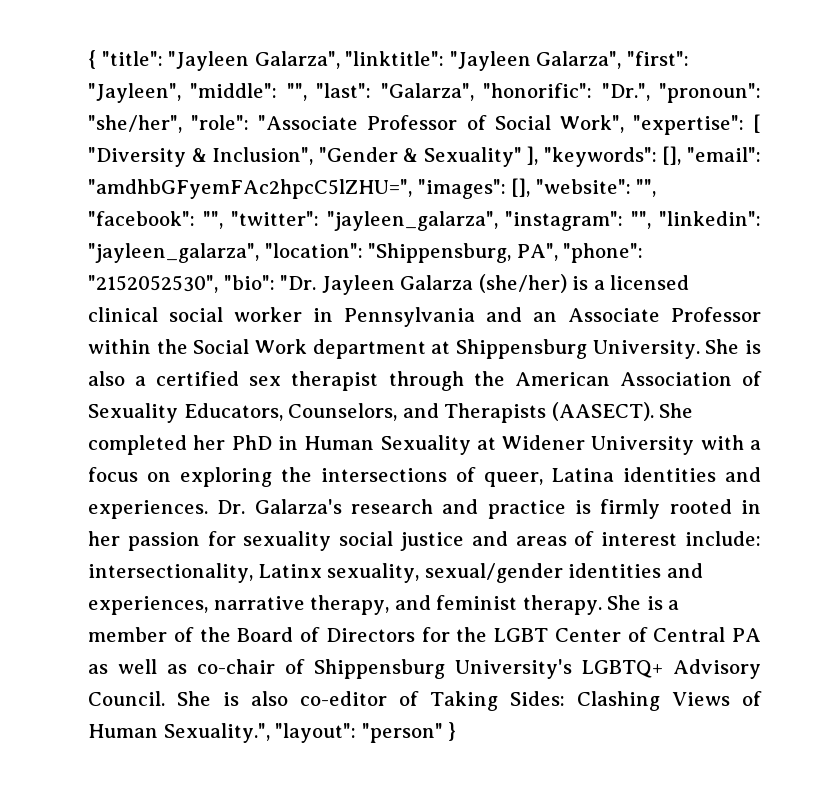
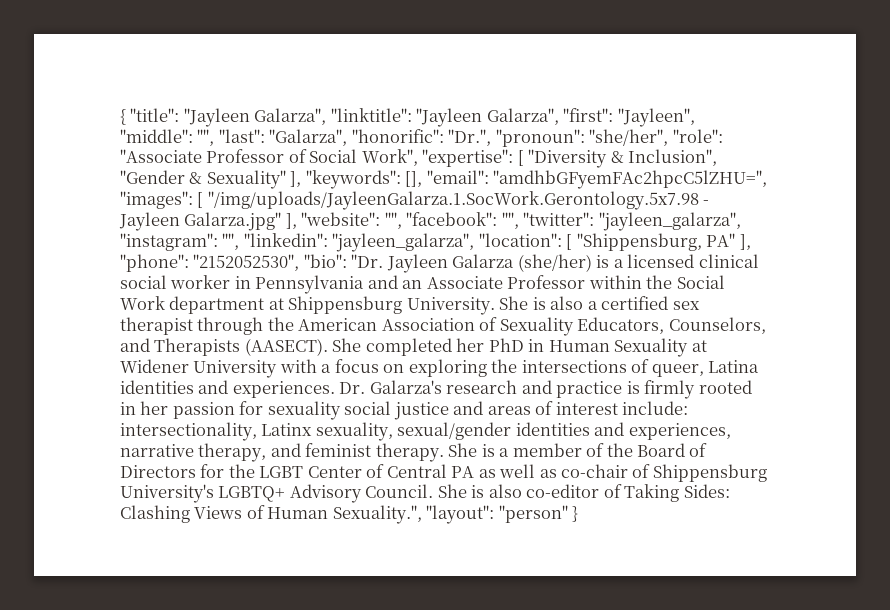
- [], "website":
+ [ "/img/uploads/JayleenGalarza.1.SocWork.Gerontology.5x7.98 - Jayleen Galarza.jpg" ], "website":
- "Shippensburg, PA", "phone":
+ [ "Shippensburg, PA" ], "phone":

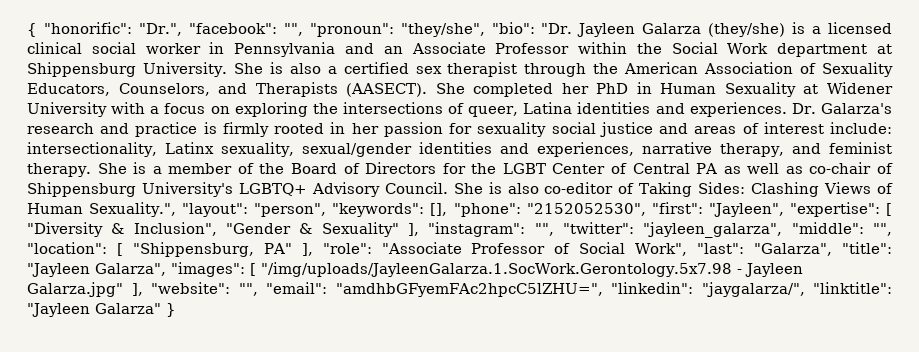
- { "title": "Jayleen Galarza", "linktitle": "Jayleen Galarza", "first": "Jayleen", "middle": "", "last": "Galarza", "honorific": "Dr.", "pronoun": "she/her", "role": "Associate Professor of Social Work", "expertise": [ "Diversity & Inclusion", "Gender & Sexuality" ], "keywords": [], "email": "amdhbGFyemFAc2hpcC5lZHU=", "images": [ "/img/uploads/JayleenGalarza.1.SocWork.Gerontology.5x7.98 - Jayleen Galarza.jpg" ], "website": "", "facebook": "", "twitter": "jayleen_galarza", "instagram": "", "linkedin": "jayleen_galarza", "location": [ "Shippensburg, PA" ], "phone": "2152052530", "bio": "Dr. Jayleen Galarza (she/her) is a licensed clinical social worker in Pennsylvania and an Associate Professor within the Social Work department at Shippensburg University.
+ { "honorific": "Dr.", "facebook": "", "pronoun": "they/she", "bio": "Dr. Jayleen Galarza (they/she) is a licensed clinical social worker in Pennsylvania and an Associate Professor within the Social Work department at Shippensburg University.
- She is also co-editor of Taking Sides: Clashing Views of Human Sexuality.", "layout": "person" }
+ She is also co-editor of Taking Sides: Clashing Views of Human Sexuality.", "layout": "person", "keywords": [], "phone": "2152052530", "first": "Jayleen", "expertise": [ "Diversity & Inclusion", "Gender & Sexuality" ], "instagram": "", "twitter": "jayleen_galarza", "middle": "", "location": [ "Shippensburg, PA" ], "role": "Associate Professor of Social Work", "last": "Galarza", "title": "Jayleen Galarza", "images": [ "/img/uploads/JayleenGalarza.1.SocWork.Gerontology.5x7.98 - Jayleen Galarza.jpg" ], "website": "", "email": "amdhbGFyemFAc2hpcC5lZHU=", "linkedin": "jaygalarza/", "linktitle": "Jayleen Galarza" }

